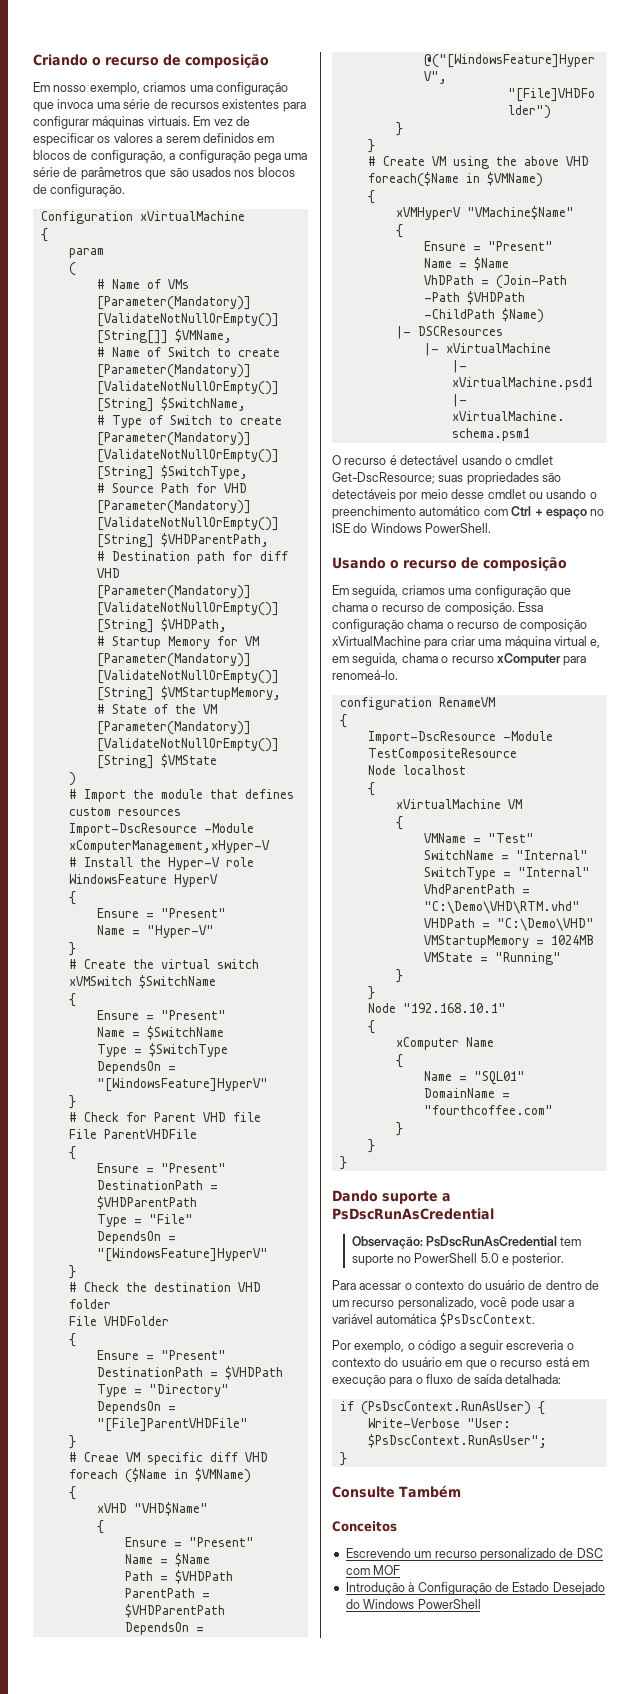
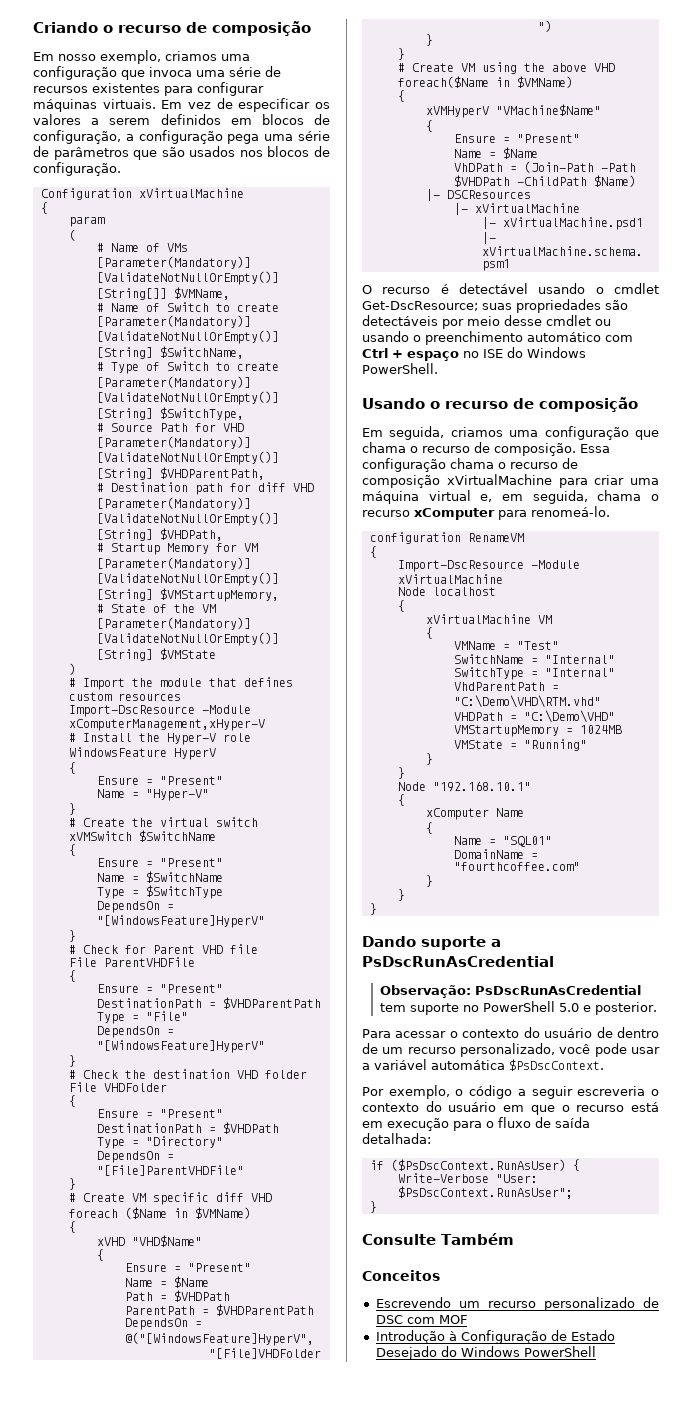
- # Creae VM specific diff VHD
+ # Create VM specific diff VHD
- Import-DscResource -Module TestCompositeResource
+ Import-DscResource -Module xVirtualMachine
- if (PsDscContext.RunAsUser) {
+ if ($PsDscContext.RunAsUser) {

